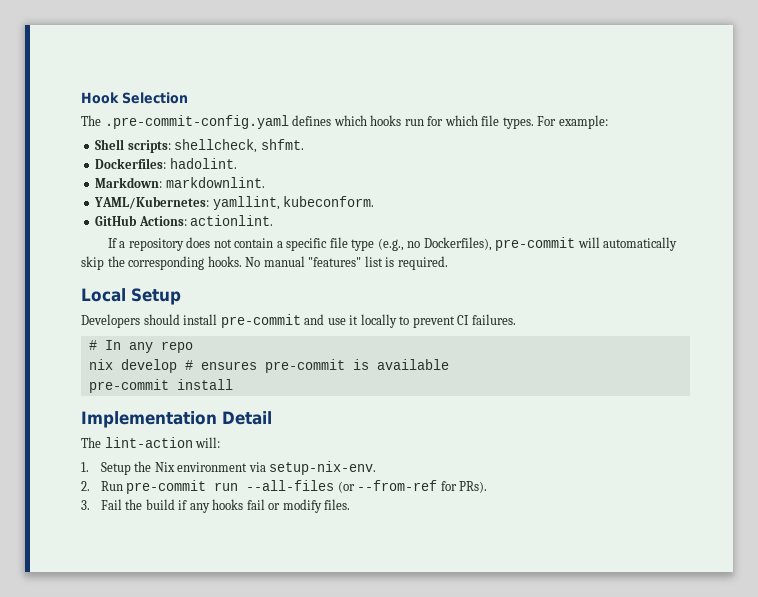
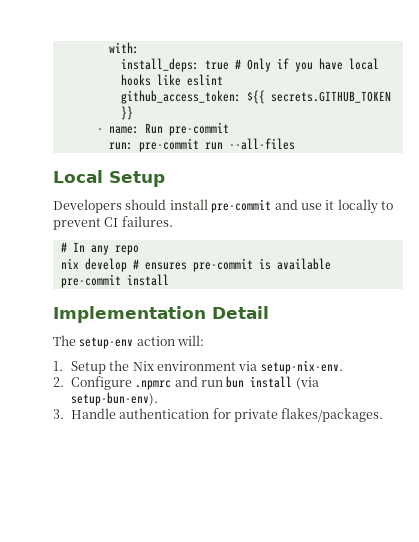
- Hook Selection
- The .pre-commit-config.yaml defines which hooks run for which file types. For example:
- Shell scripts: shellcheck, shfmt.
- Dockerfiles: hadolint.
- Markdown: markdownlint.
- YAML/Kubernetes: yamllint, kubeconform.
- GitHub Actions: actionlint.
- If a repository does not contain a specific file type (e.g., no Dockerfiles), pre-commit will automatically skip the corresponding hooks. No manual "features" list is required.
+ with:
+ install_deps: true # Only if you have local hooks like eslint
+ github_access_token: ${{ secrets.GITHUB_TOKEN }}
+ - name: Run pre-commit
+ run: pre-commit run --all-files
- The lint-action will:
+ The setup-env action will:
- 2. Run pre-commit run --all-files (or --from-ref for PRs).
- 3. Fail the build if any hooks fail or modify files.
+ 2. Configure .npmrc and run bun install (via setup-bun-env).
+ 3. Handle authentication for private flakes/packages.

